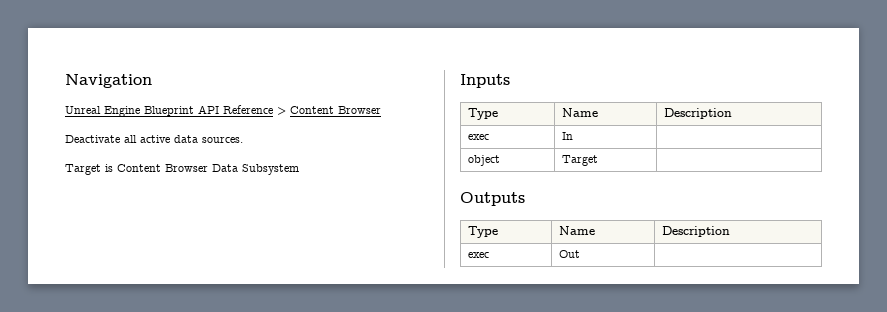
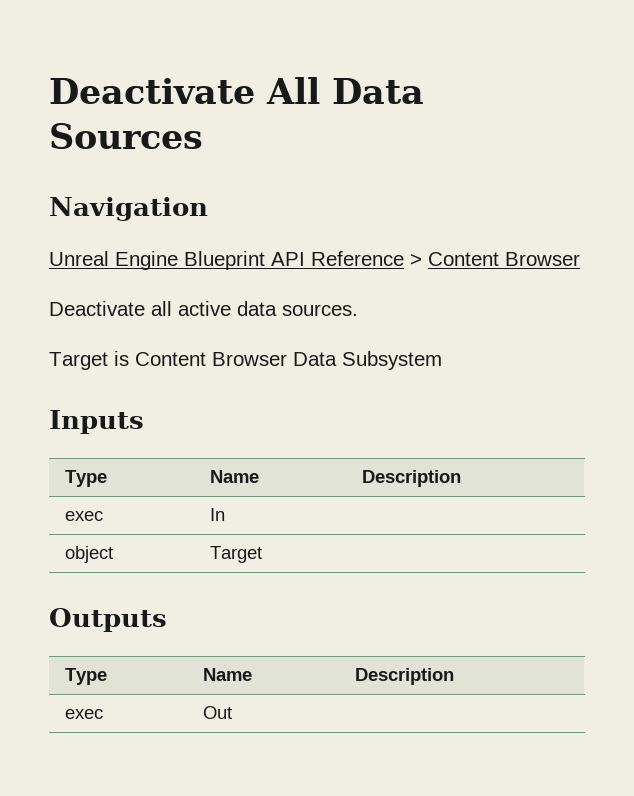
+ Deactivate All Data Sources

